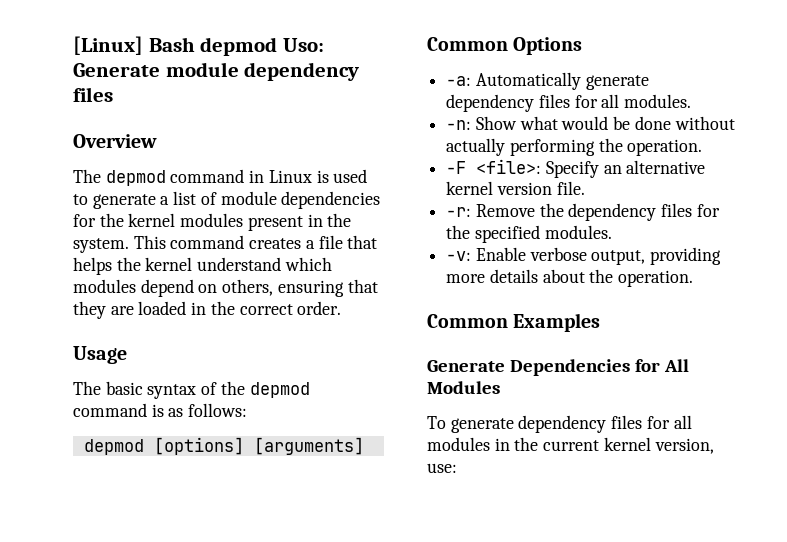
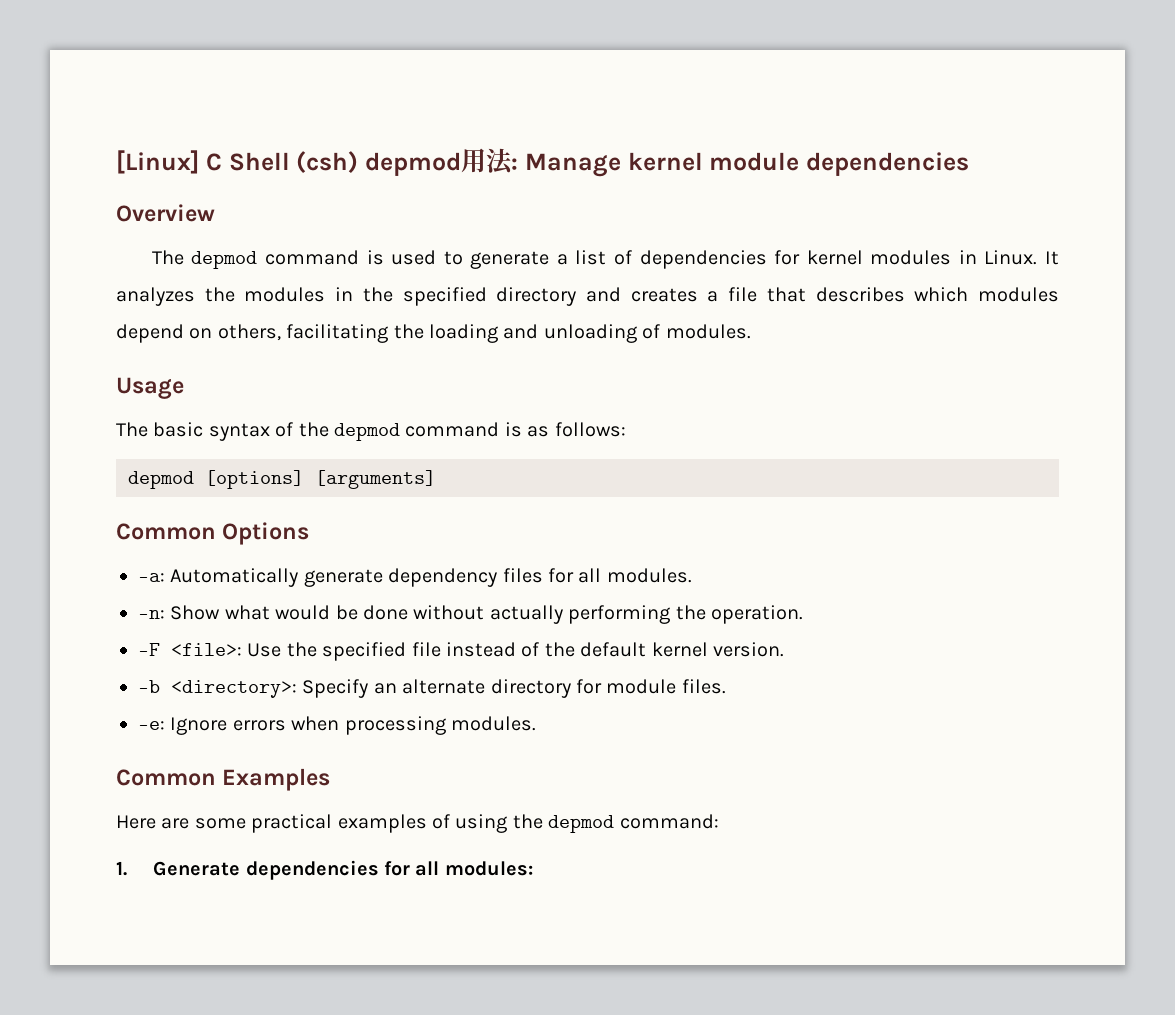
- [Linux] Bash depmod Uso: Generate module dependency files
+ [Linux] C Shell (csh) depmod用法: Manage kernel module dependencies
- The depmod command in Linux is used to generate a list of module dependencies for the kernel modules present in the system. This command creates a file that helps the kernel understand which modules depend on others, ensuring that they are loaded in the correct order.
+ The depmod command is used to generate a list of dependencies for kernel modules in Linux. It analyzes the modules in the specified directory and creates a file that describes which modules depend on others, facilitating the loading and unloading of modules.
- -F <file>: Specify an alternative kernel version file.
- -r: Remove the dependency files for the specified modules.
- -v: Enable verbose output, providing more details about the operation.
+ -F <file>: Use the specified file instead of the default kernel version.
+ -b <directory>: Specify an alternate directory for module files.
+ -e: Ignore errors when processing modules.
  Common Examples
- Generate Dependencies for All Modules
- To generate dependency files for all modules in the current kernel version, use:
+ Here are some practical examples of using the depmod command:
+ 1. Generate dependencies for all modules:

